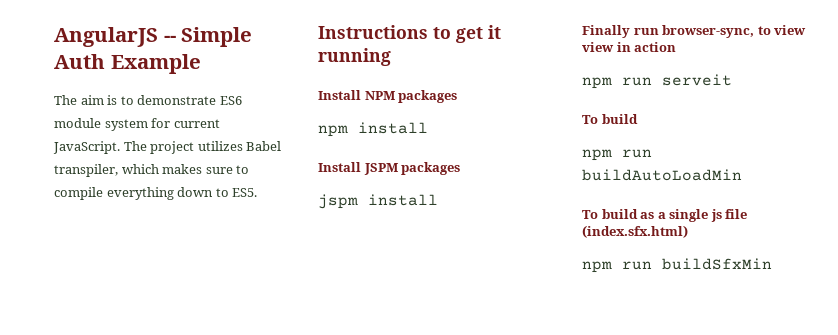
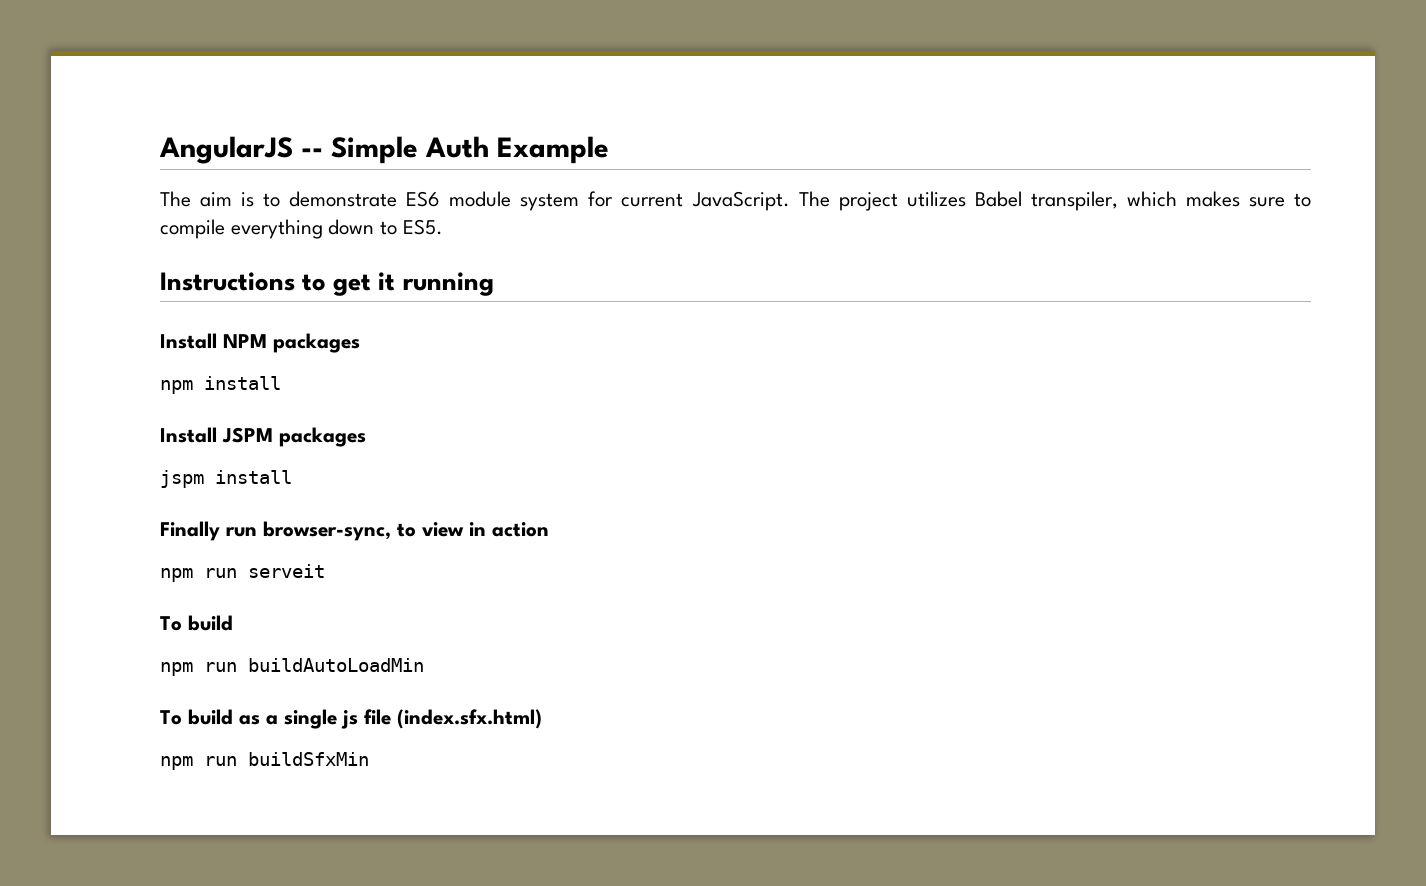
- Finally run browser-sync, to view view in action
+ Finally run browser-sync, to view in action

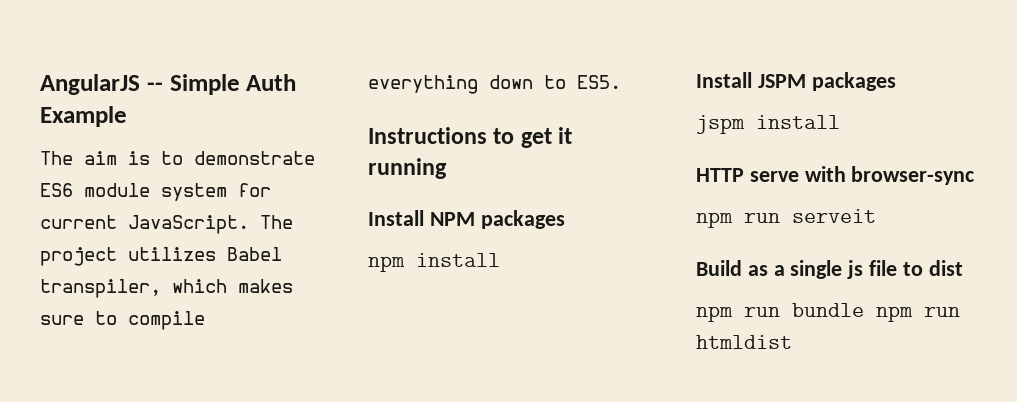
- Finally run browser-sync, to view in action
+ HTTP serve with browser-sync
  npm run serveit
- To build
- npm run buildAutoLoadMin
- To build as a single js file (index.sfx.html)
- npm run buildSfxMin
+ Build as a single js file to dist
+ npm run bundle npm run htmldist

